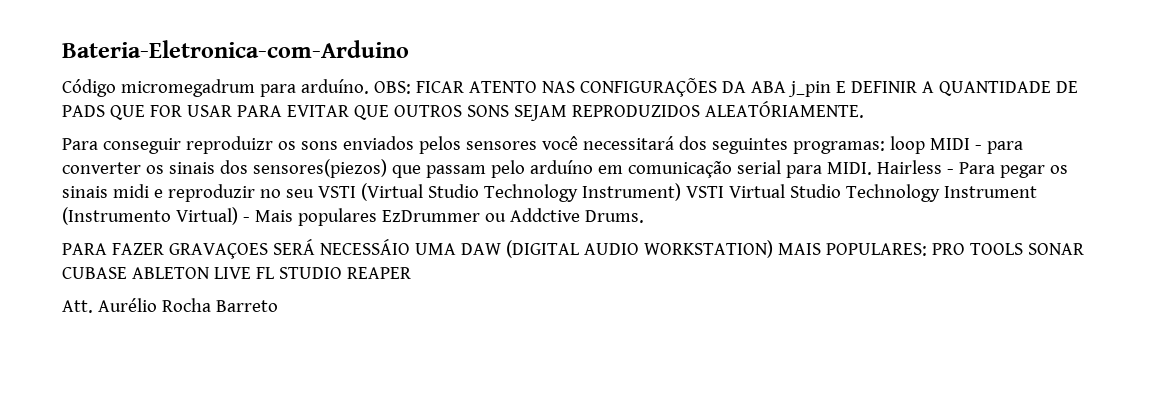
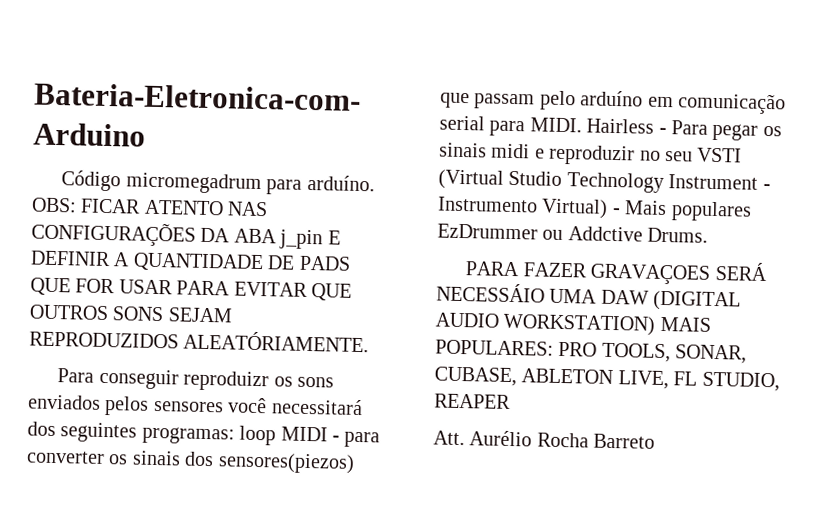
- Hairless - Para pegar os sinais midi e reproduzir no seu VSTI (Virtual Studio Technology Instrument) VSTI Virtual Studio Technology Instrument (Instrumento Virtual) - Mais populares EzDrummer ou Addctive Drums.
+ Hairless - Para pegar os sinais midi e reproduzir no seu VSTI (Virtual Studio Technology Instrument - Instrumento Virtual) - Mais populares EzDrummer ou Addctive Drums.
- PARA FAZER GRAVAÇOES SERÁ NECESSÁIO UMA DAW (DIGITAL AUDIO WORKSTATION) MAIS POPULARES: PRO TOOLS SONAR CUBASE ABLETON LIVE FL STUDIO REAPER
+ PARA FAZER GRAVAÇOES SERÁ NECESSÁIO UMA DAW (DIGITAL AUDIO WORKSTATION) MAIS POPULARES: PRO TOOLS, SONAR, CUBASE, ABLETON LIVE, FL STUDIO, REAPER

